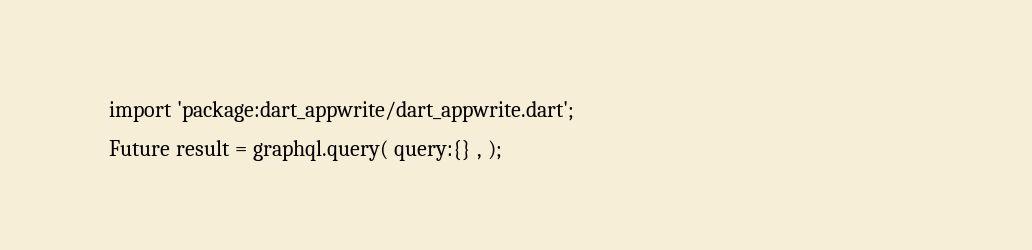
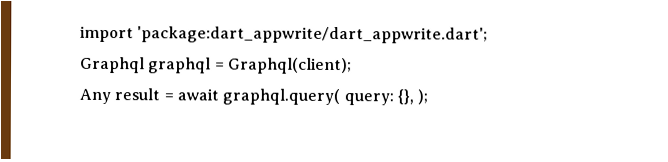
- Future result = graphql.query( query:{} , );
+ Graphql graphql = Graphql(client);
+ Any result = await graphql.query( query: {}, );

